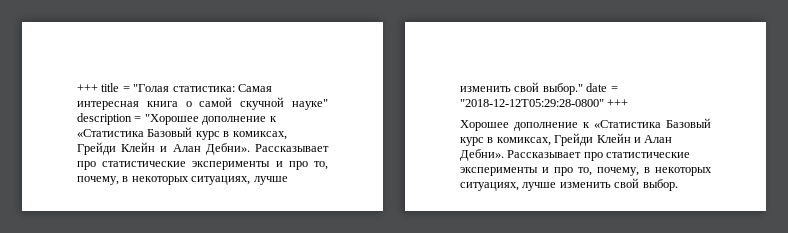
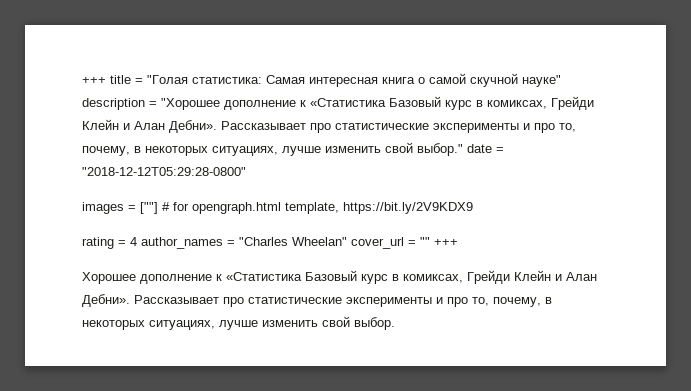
- Рассказывает про статистические эксперименты и про то, почему, в некоторых ситуациях, лучше изменить свой выбор." date = "2018-12-12T05:29:28-0800" +++
+ Рассказывает про статистические эксперименты и про то, почему, в некоторых ситуациях, лучше изменить свой выбор." date = "2018-12-12T05:29:28-0800"
+ images = [""] # for opengraph.html template, https://bit.ly/2V9KDX9
+ rating = 4 author_names = "Charles Wheelan" cover_url = "" +++

